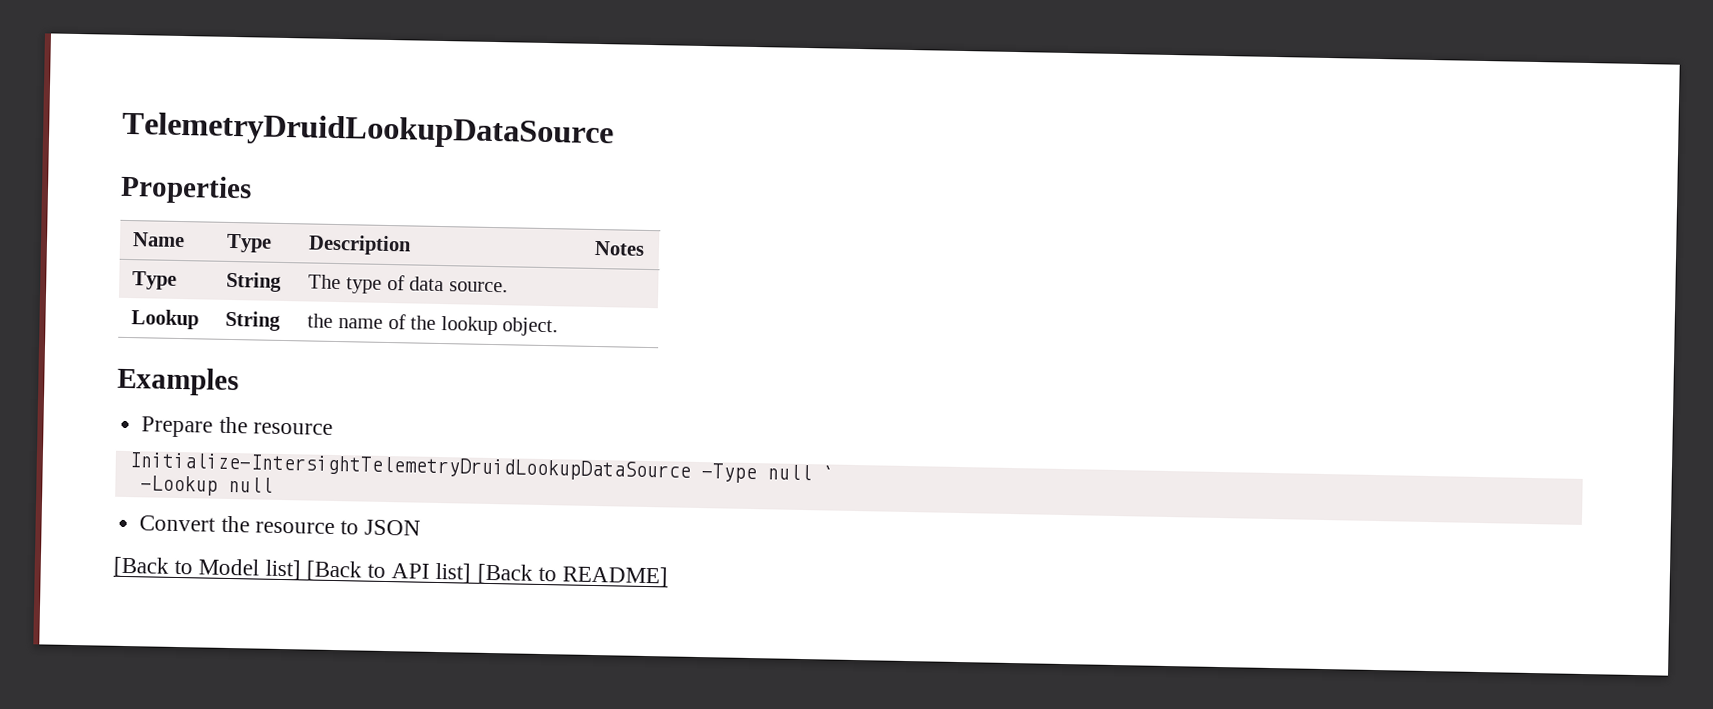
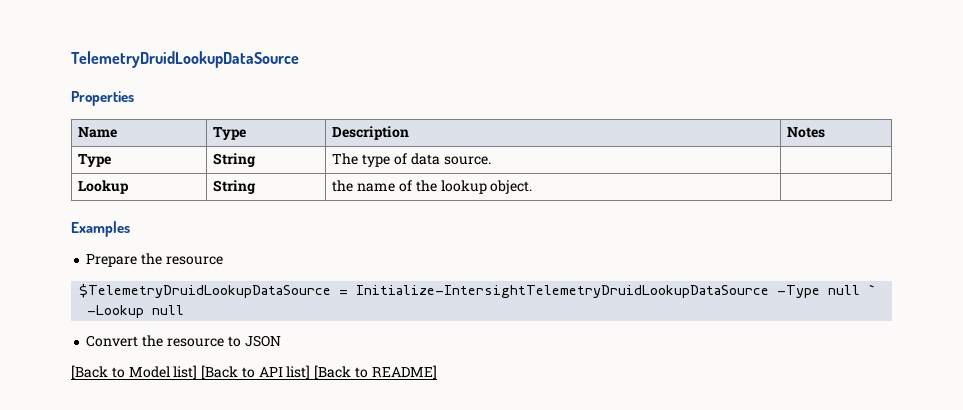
- Initialize-IntersightTelemetryDruidLookupDataSource -Type null `
+ $TelemetryDruidLookupDataSource = Initialize-IntersightTelemetryDruidLookupDataSource -Type null `

